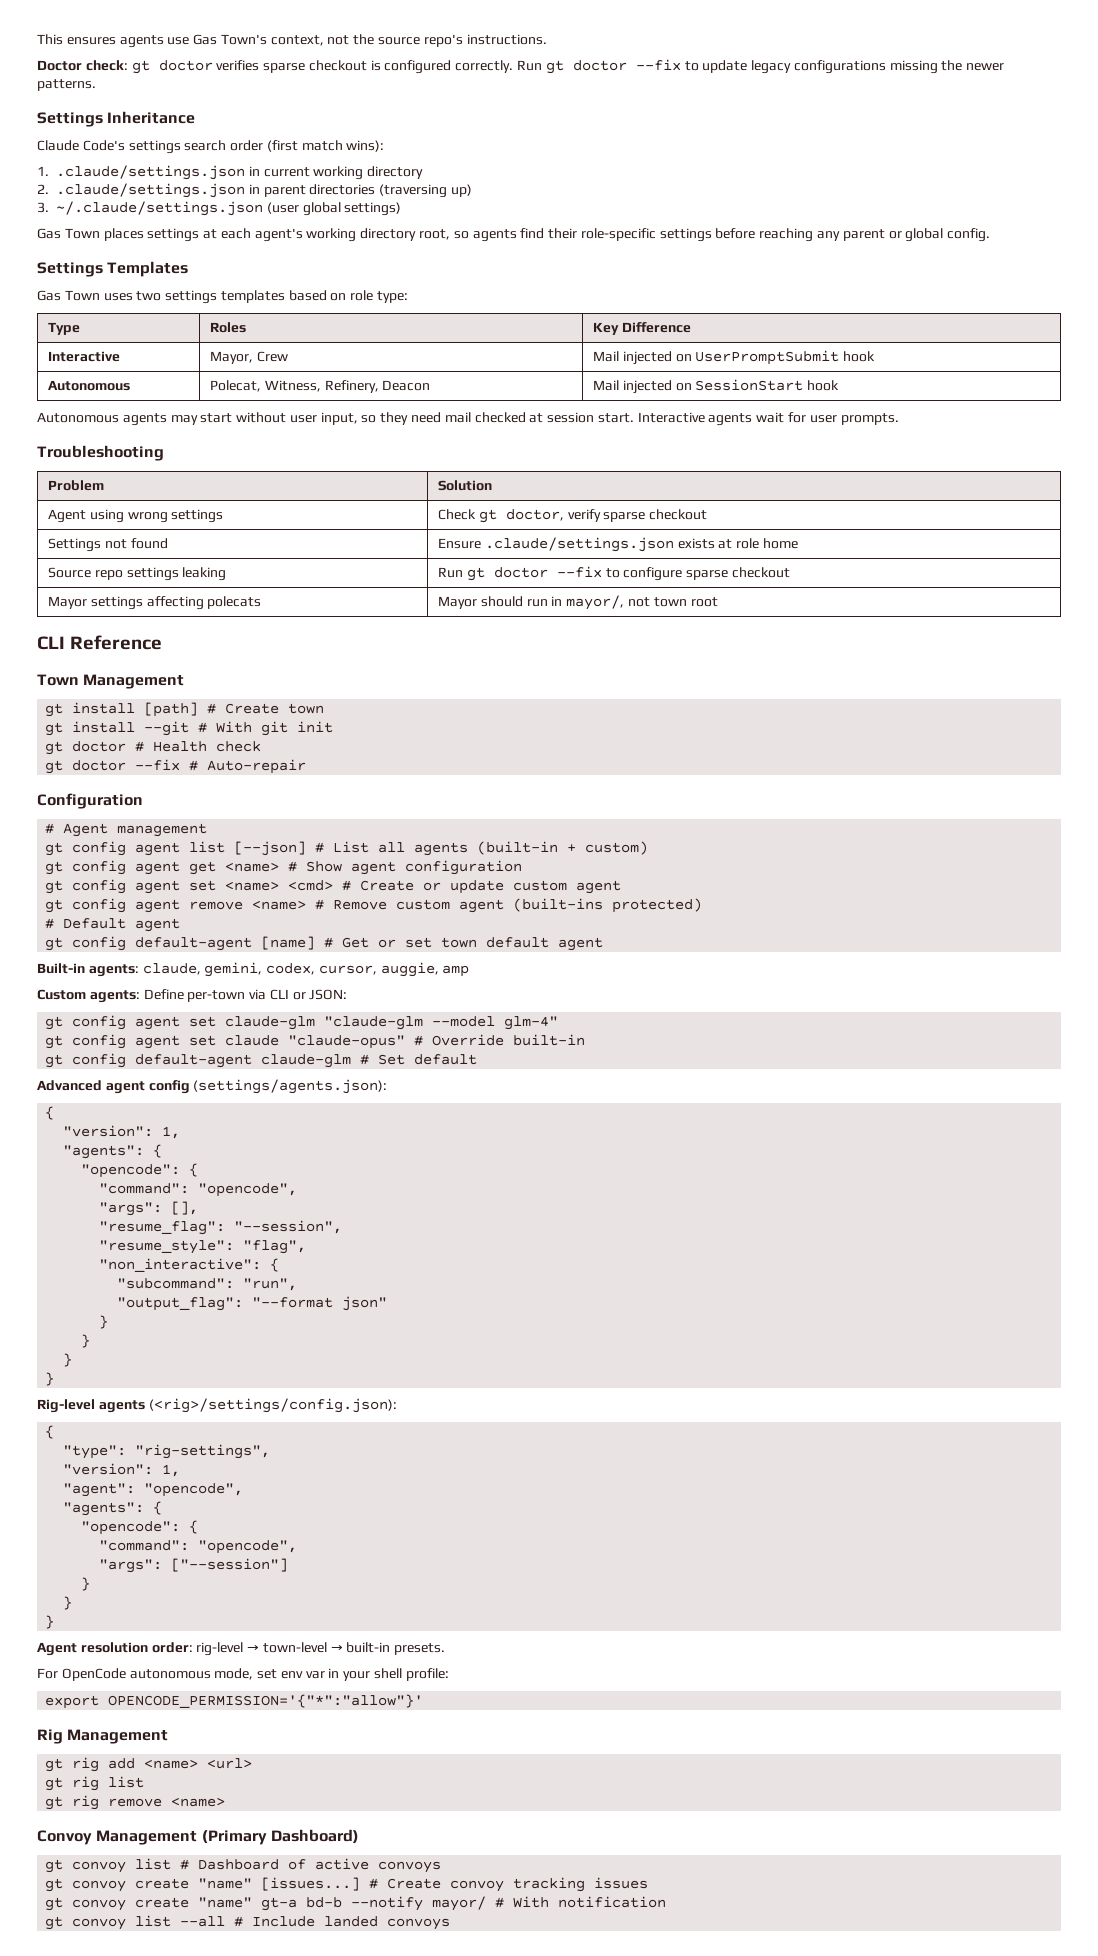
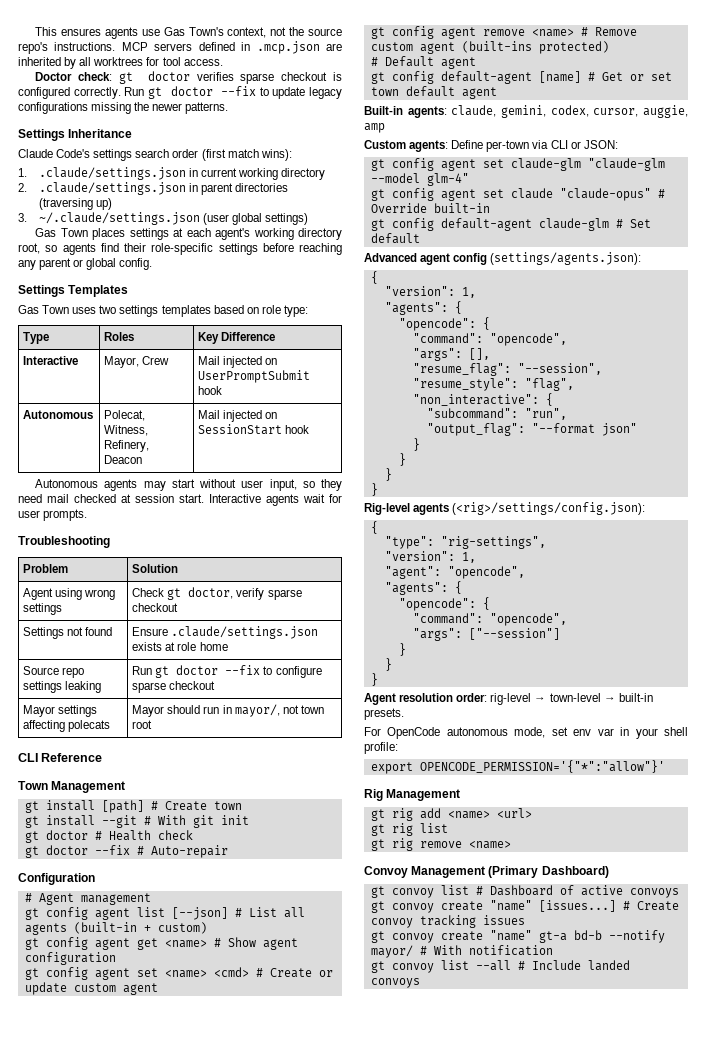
+ MCP servers defined in .mcp.json are inherited by all worktrees for tool access.

